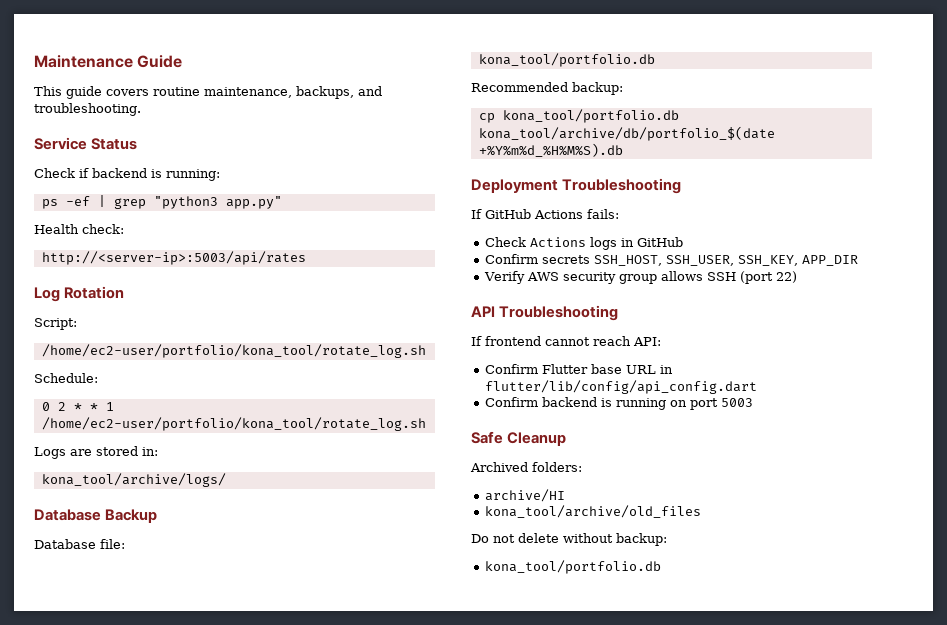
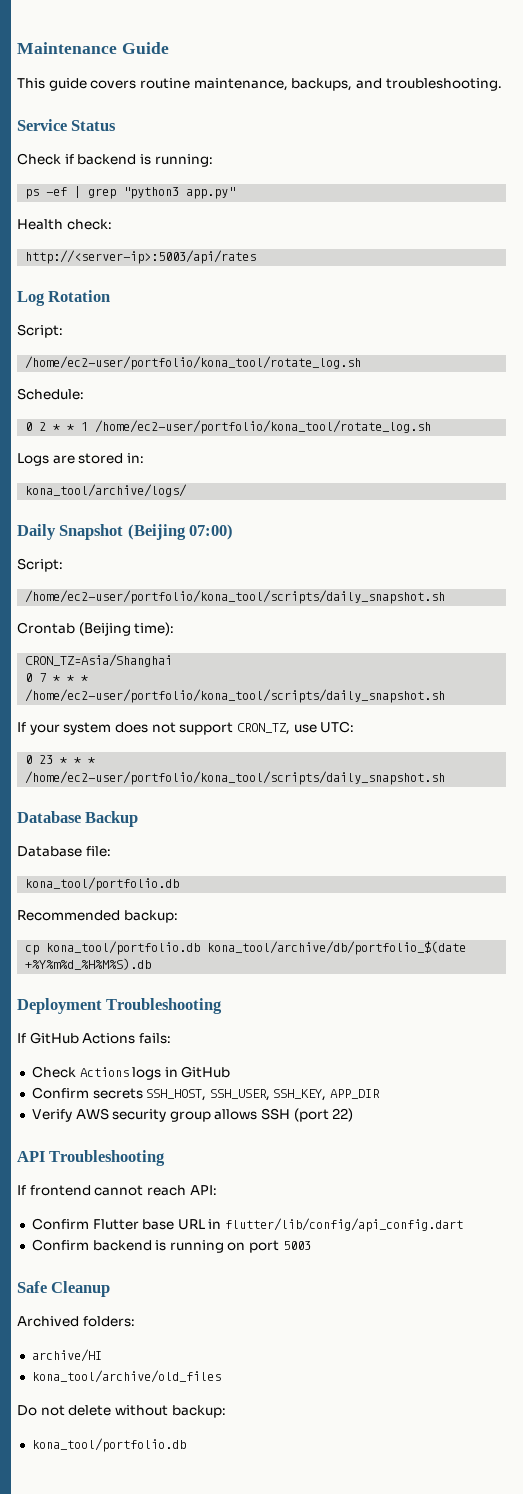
+ Daily Snapshot (Beijing 07:00)
+ Script:
+ /home/ec2-user/portfolio/kona_tool/scripts/daily_snapshot.sh
+ Crontab (Beijing time):
+ CRON_TZ=Asia/Shanghai
+ 0 7 * * * /home/ec2-user/portfolio/kona_tool/scripts/daily_snapshot.sh
+ If your system does not support CRON_TZ, use UTC:
+ 0 23 * * * /home/ec2-user/portfolio/kona_tool/scripts/daily_snapshot.sh

